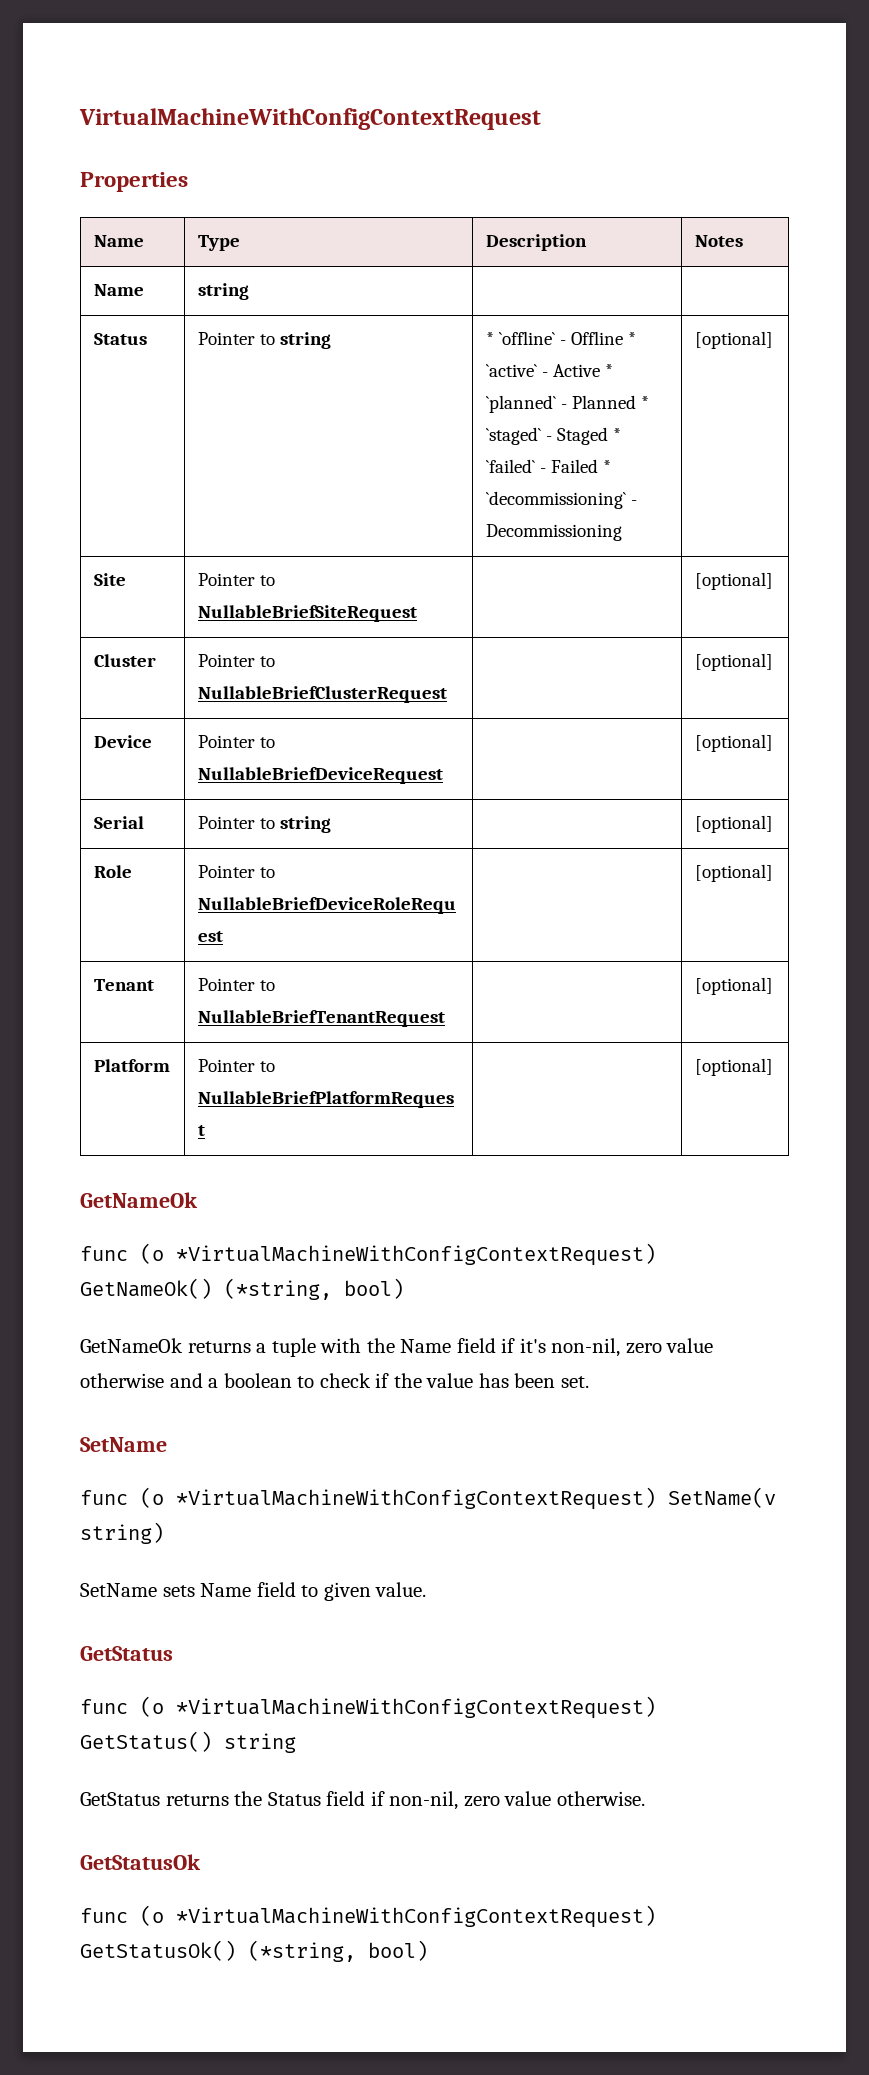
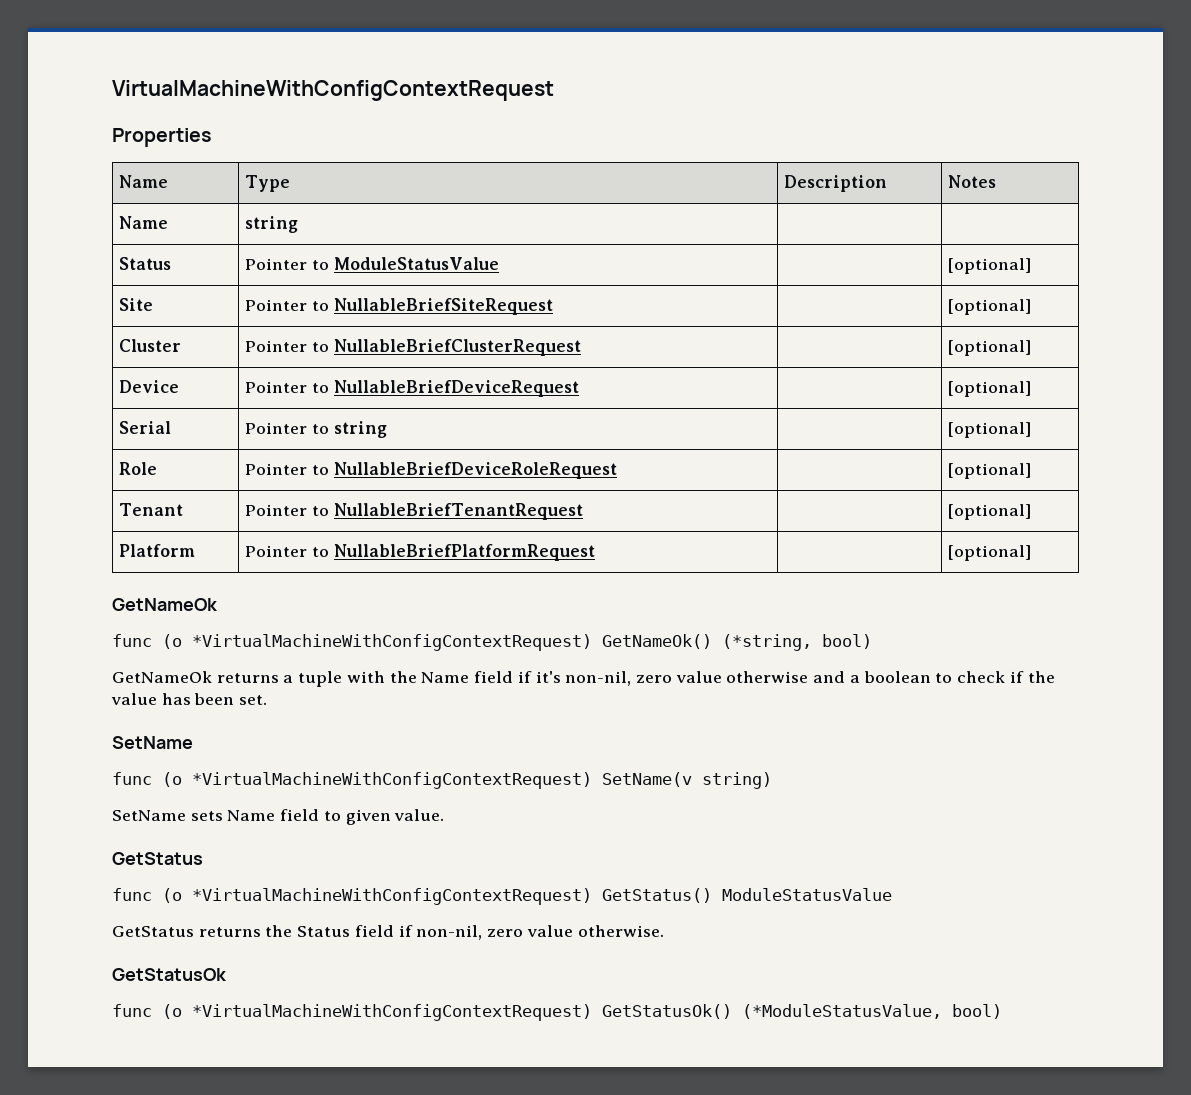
- Status | Pointer to string | * `offline` - Offline * `active` - Active * `planned` - Planned * `staged` - Staged * `failed` - Failed * `decommissioning` - Decommissioning | [optional]
+ Status | Pointer to ModuleStatusValue | | [optional]
- func (o *VirtualMachineWithConfigContextRequest) GetStatus() string
+ func (o *VirtualMachineWithConfigContextRequest) GetStatus() ModuleStatusValue
- func (o *VirtualMachineWithConfigContextRequest) GetStatusOk() (*string, bool)
+ func (o *VirtualMachineWithConfigContextRequest) GetStatusOk() (*ModuleStatusValue, bool)

